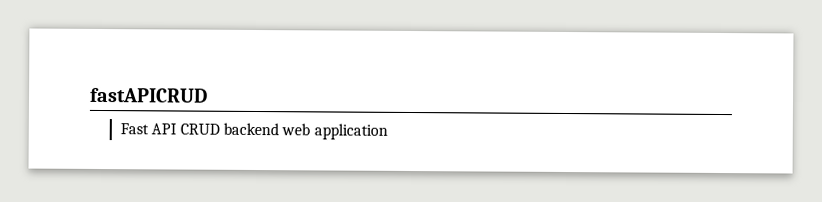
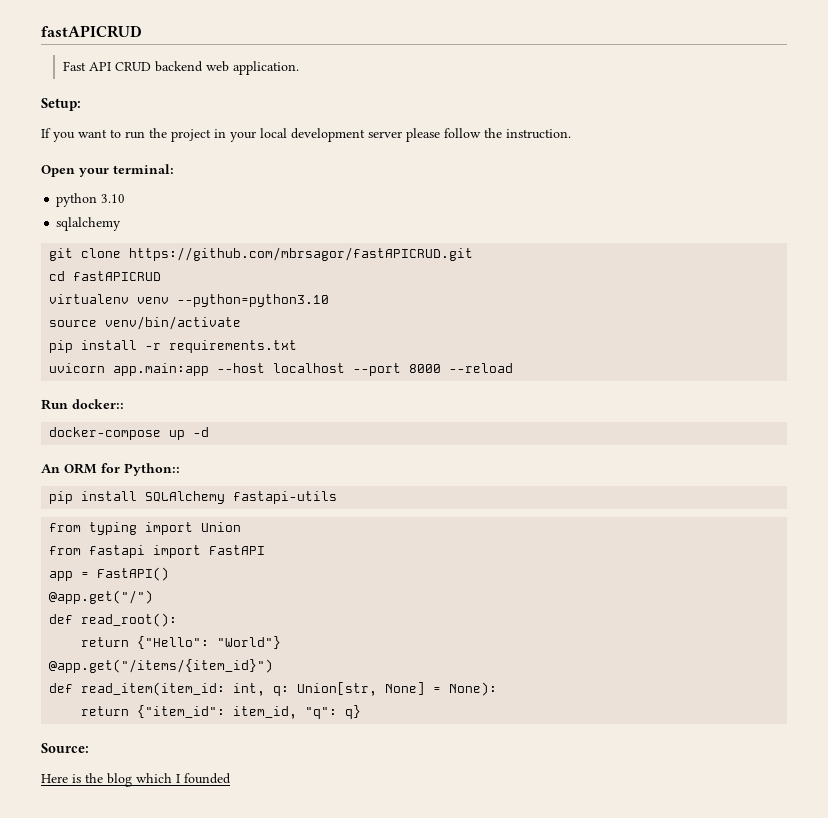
- Fast API CRUD backend web application
+ Fast API CRUD backend web application.
+ Setup:
+ If you want to run the project in your local development server please follow the instruction.
+ Open your terminal:
+ python 3.10
+ sqlalchemy
+ git clone https://github.com/mbrsagor/fastAPICRUD.git
+ cd fastAPICRUD
+ virtualenv venv --python=python3.10
+ source venv/bin/activate
+ pip install -r requirements.txt
+ uvicorn app.main:app --host localhost --port 8000 --reload
+ Run docker::
+ docker-compose up -d
+ An ORM for Python::
+ pip install SQLAlchemy fastapi-utils
+ from typing import Union
+ from fastapi import FastAPI
+ app = FastAPI()
+ @app.get("/")
+ def read_root():
+ return {"Hello": "World"}
+ @app.get("/items/{item_id}")
+ def read_item(item_id: int, q: Union[str, None] = None):
+ return {"item_id": item_id, "q": q}
+ Source:
+ Here is the blog which I founded

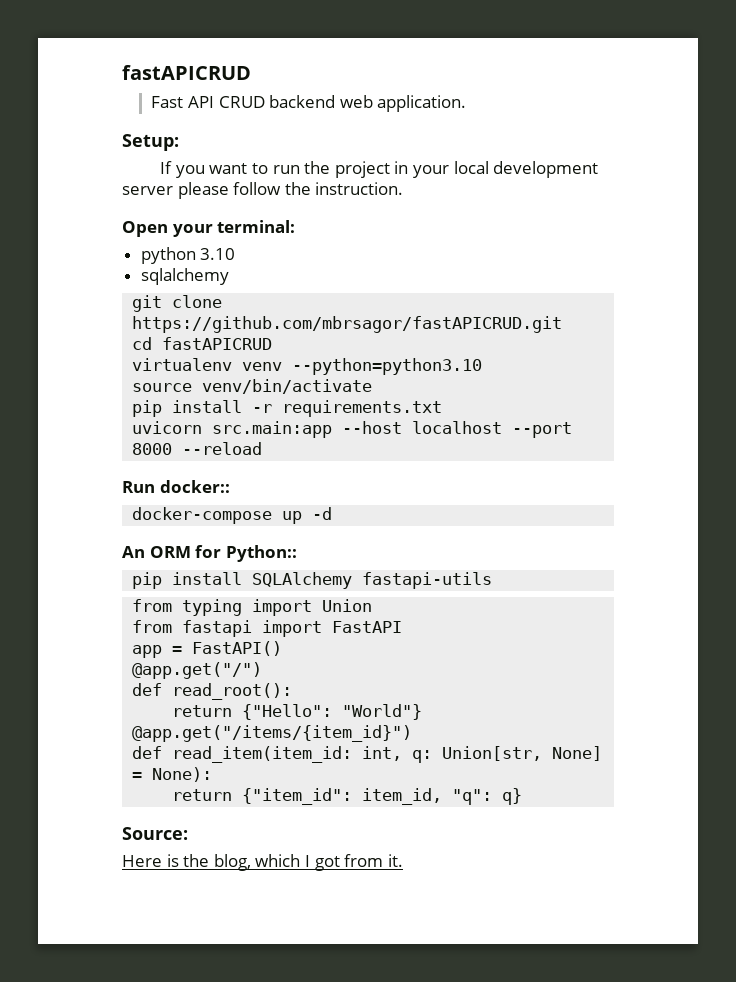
- uvicorn app.main:app --host localhost --port 8000 --reload
+ uvicorn src.main:app --host localhost --port 8000 --reload
- Here is the blog which I founded
+ Here is the blog, which I got from it.

